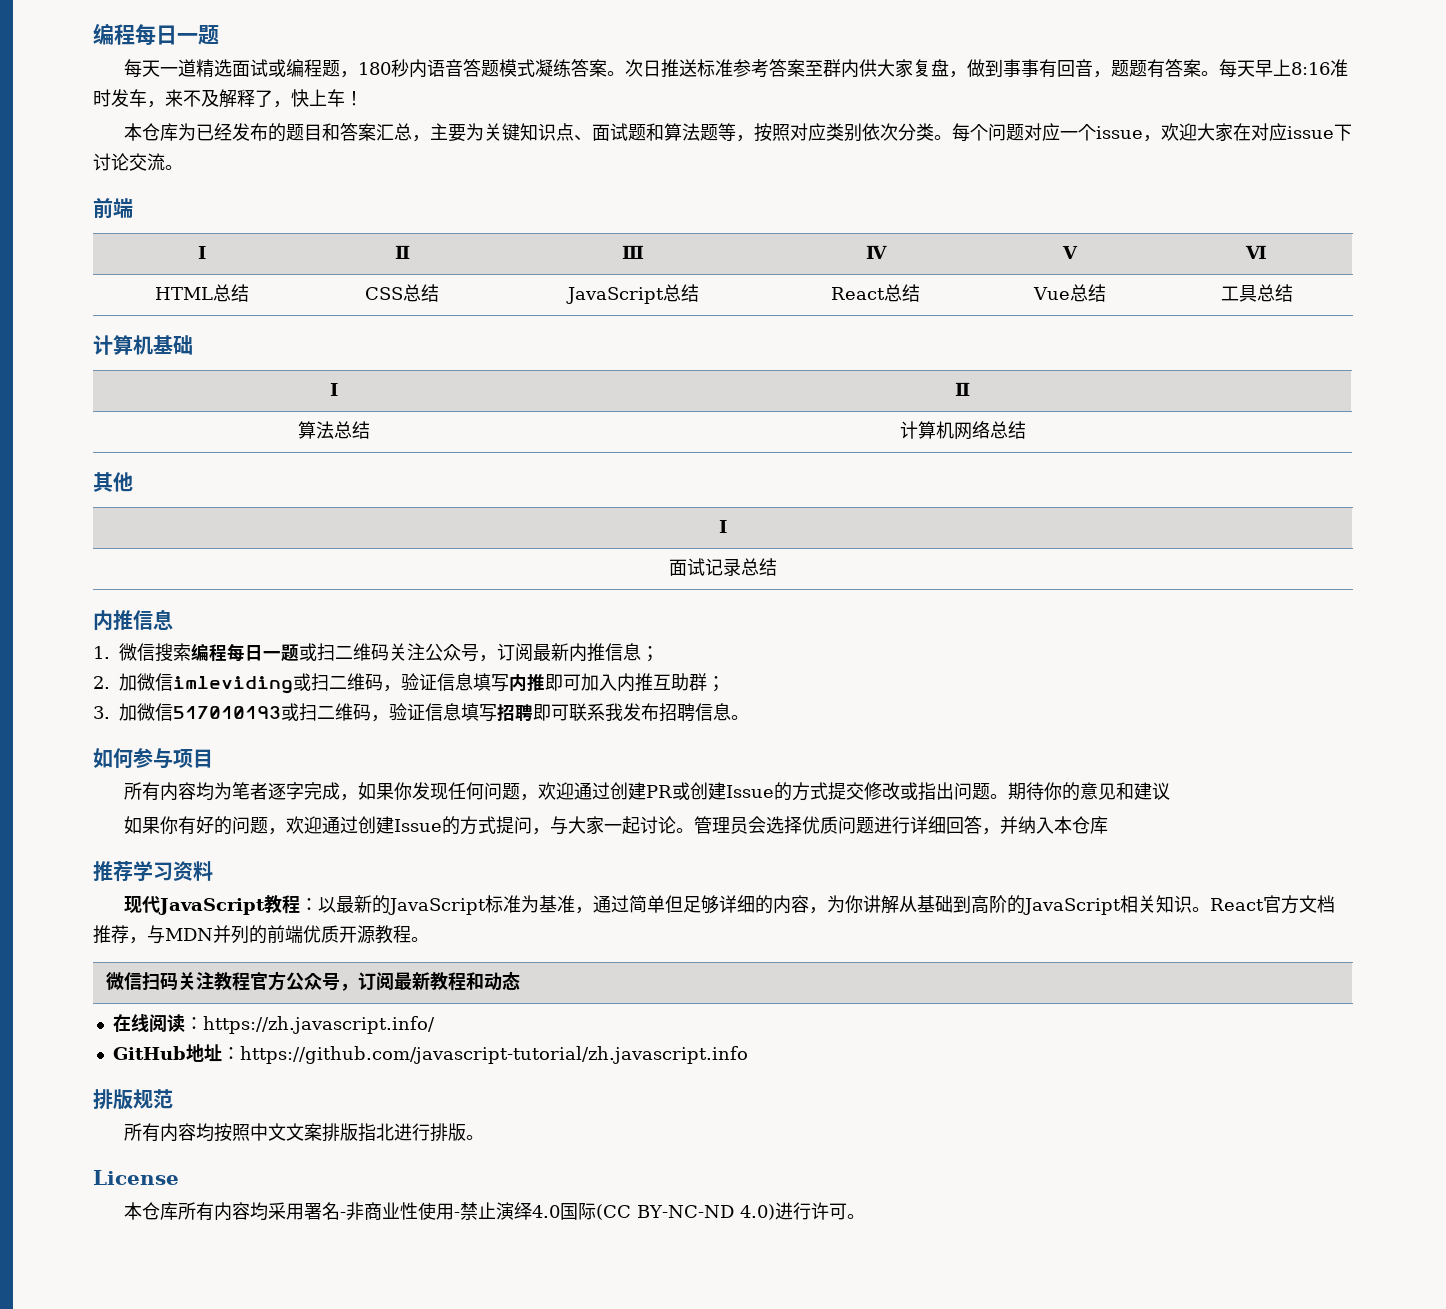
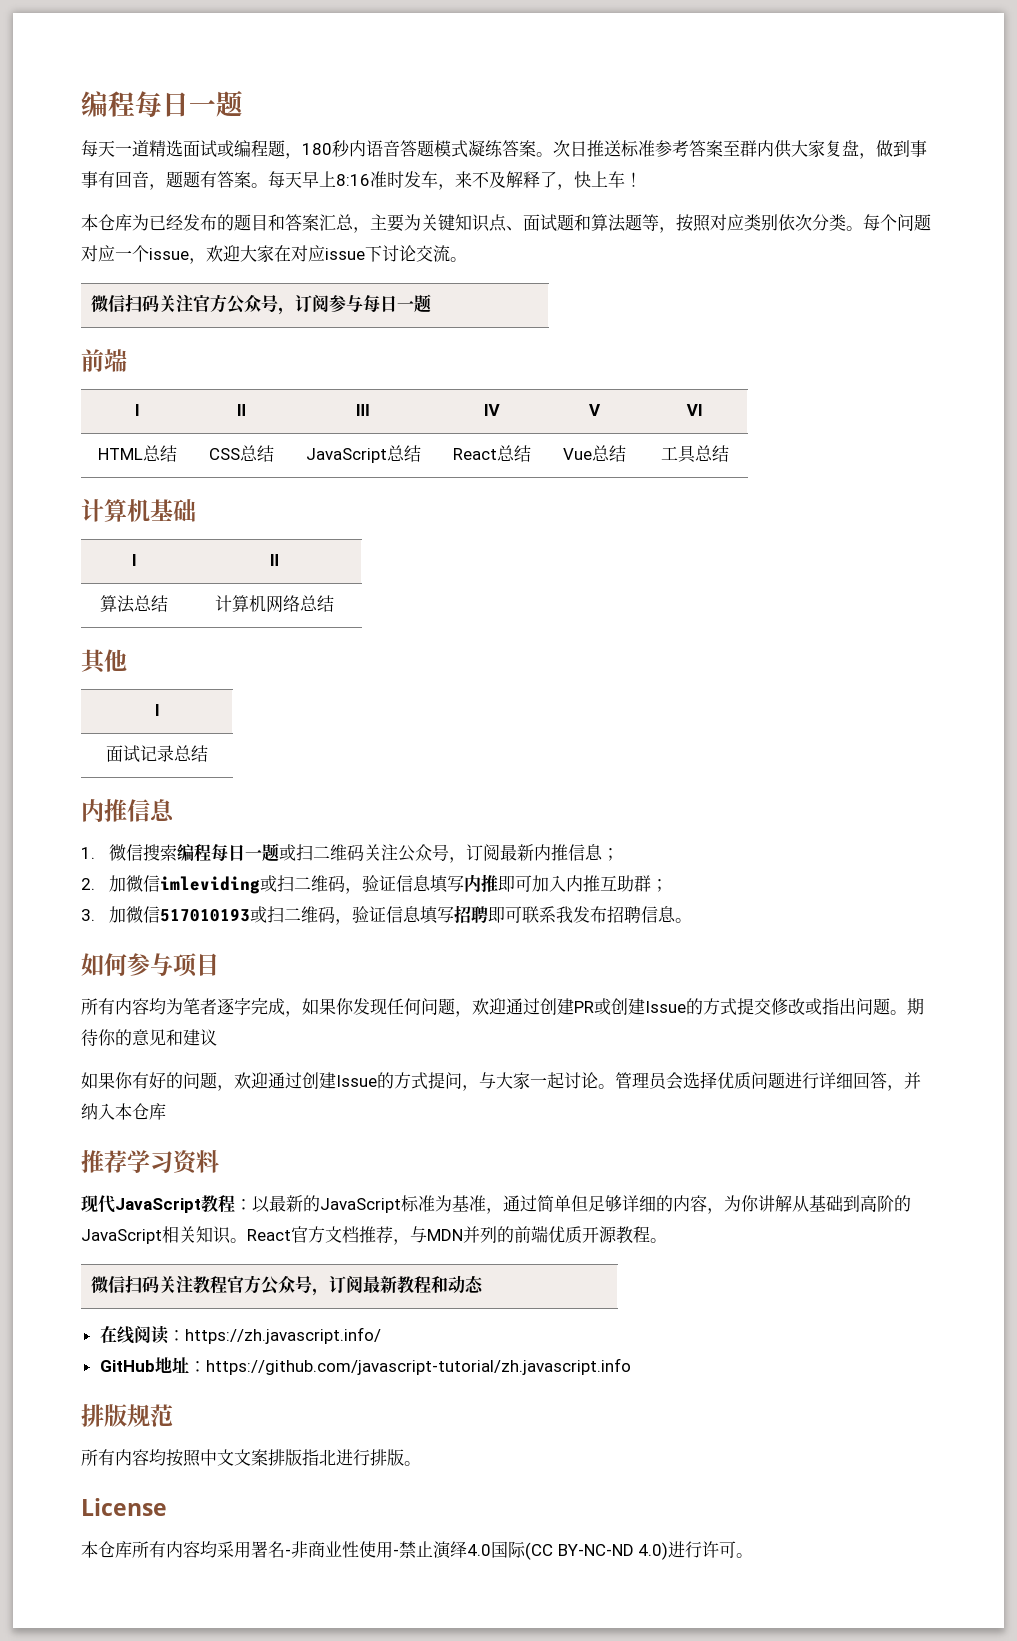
+ 微信扫码关注官方公众号，订阅参与每日一题

